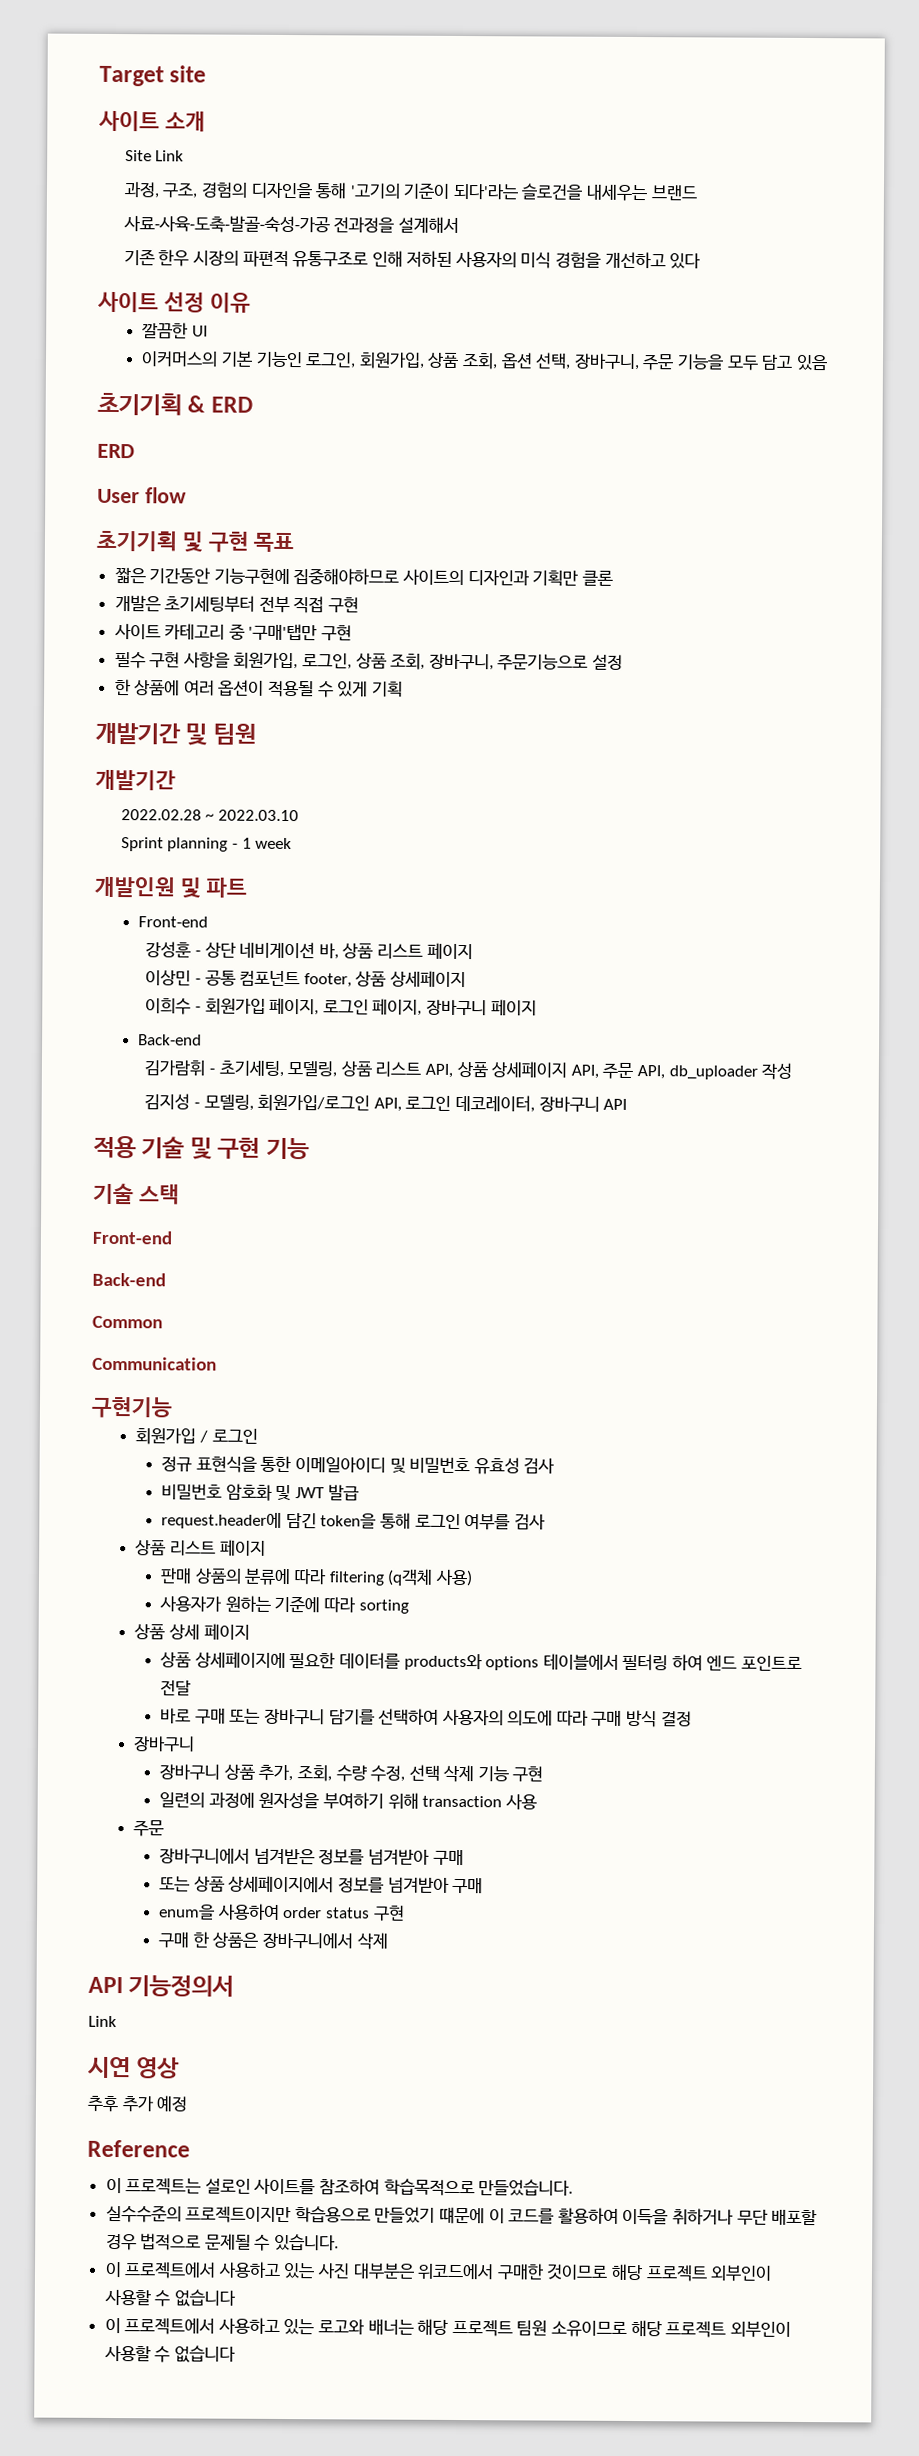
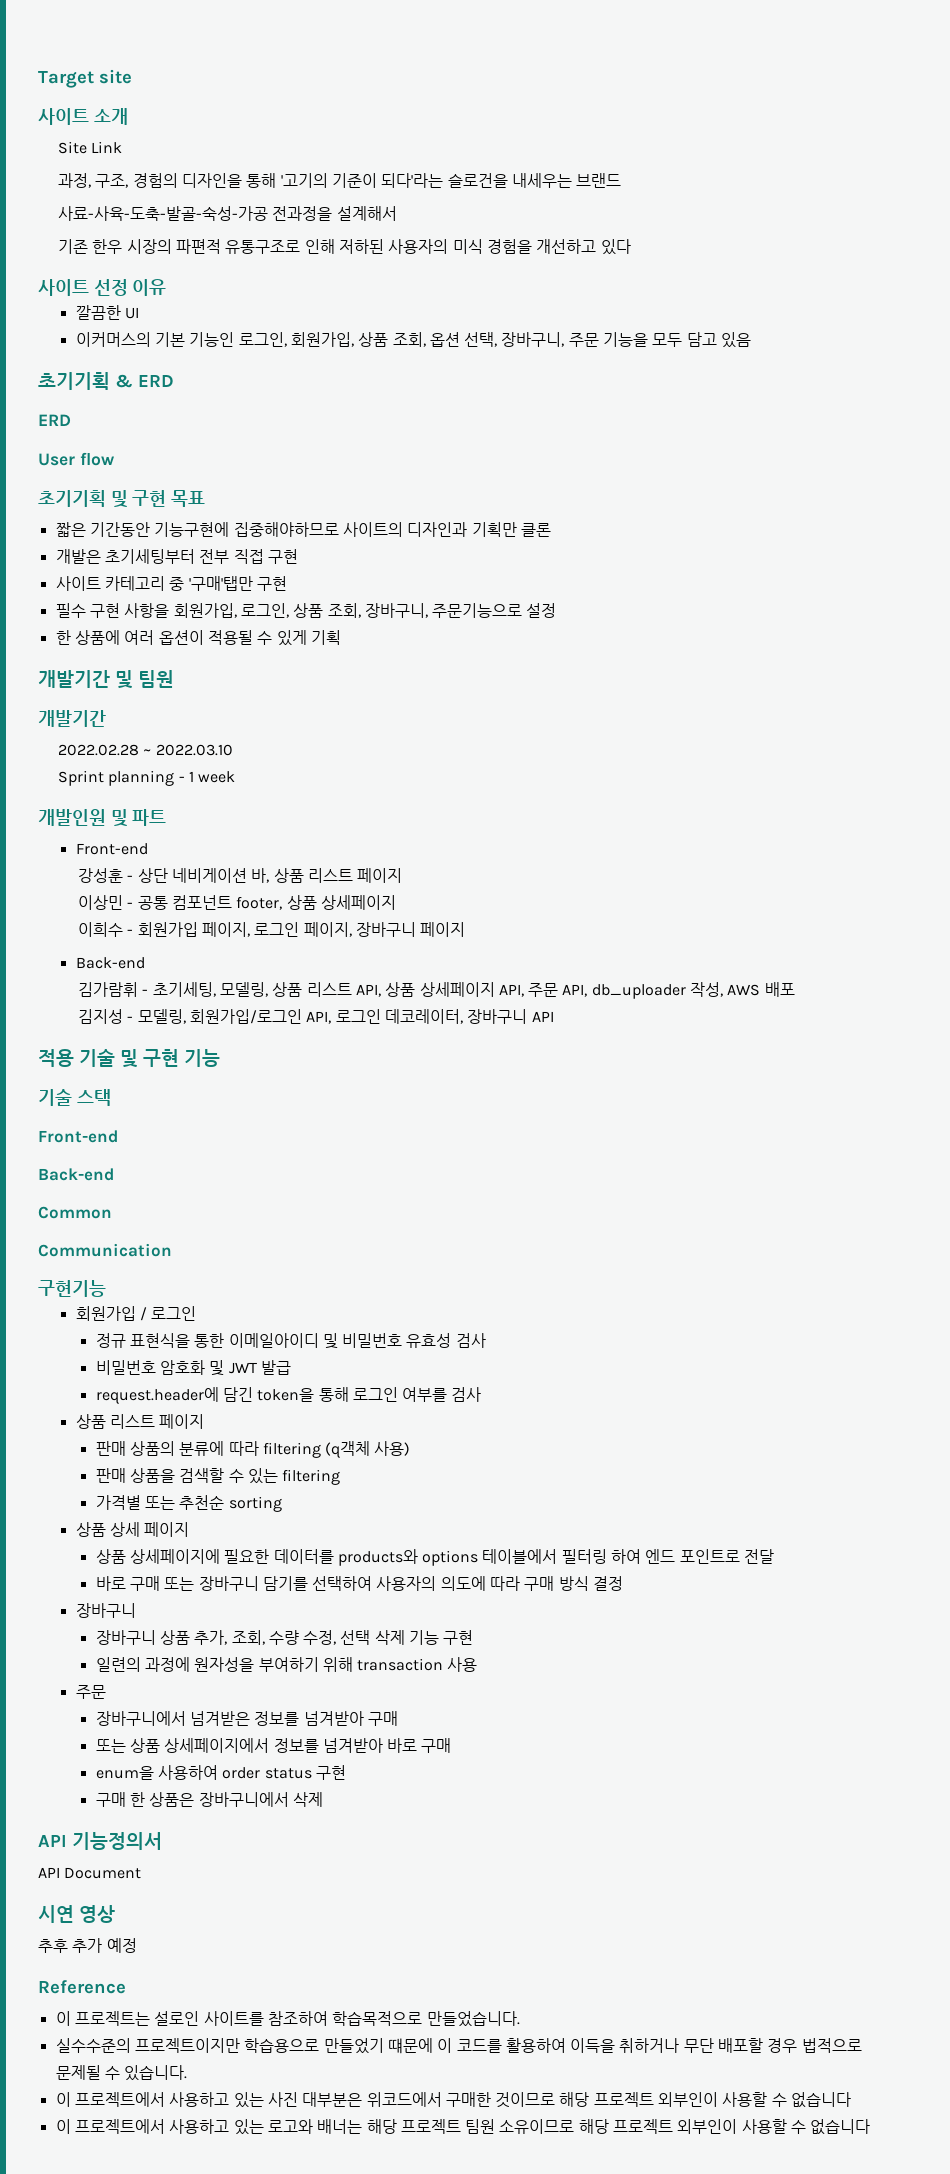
- 김가람휘 - 초기세팅, 모델링, 상품 리스트 API, 상품 상세페이지 API, 주문 API, db_uploader 작성
+ 김가람휘 - 초기세팅, 모델링, 상품 리스트 API, 상품 상세페이지 API, 주문 API, db_uploader 작성, AWS 배포
- 사용자가 원하는 기준에 따라 sorting
+ 판매 상품을 검색할 수 있는 filtering
+ 가격별 또는 추천순 sorting
- 또는 상품 상세페이지에서 정보를 넘겨받아 구매
+ 또는 상품 상세페이지에서 정보를 넘겨받아 바로 구매
  API 기능정의서
- Link
+ API Document

